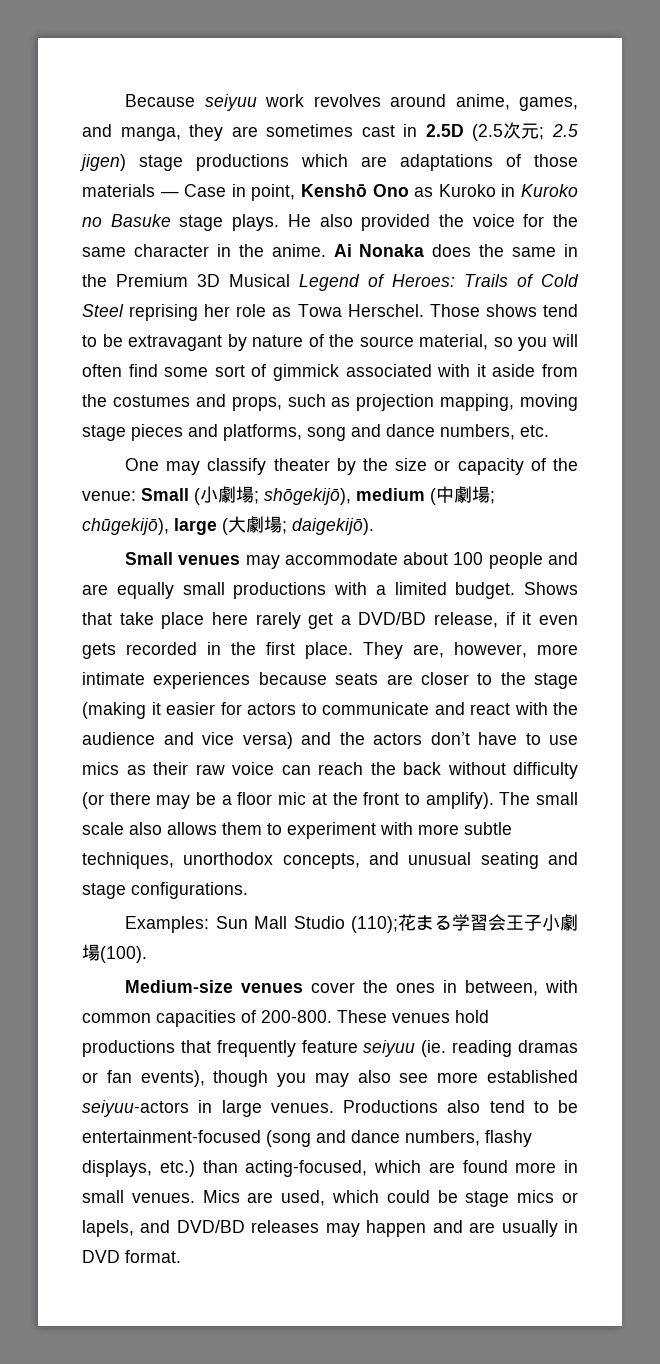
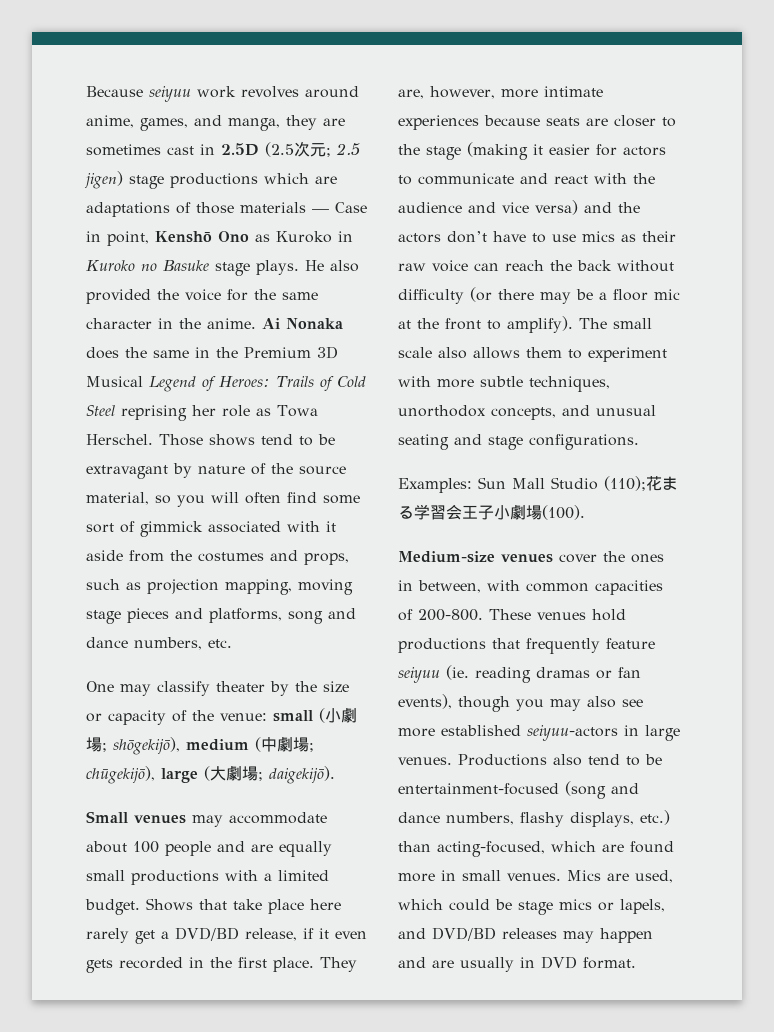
- One may classify theater by the size or capacity of the venue: Small (小劇場; shōgekijō), medium (中劇場; chūgekijō), large (大劇場; daigekijō).
+ One may classify theater by the size or capacity of the venue: small (小劇場; shōgekijō), medium (中劇場; chūgekijō), large (大劇場; daigekijō).

